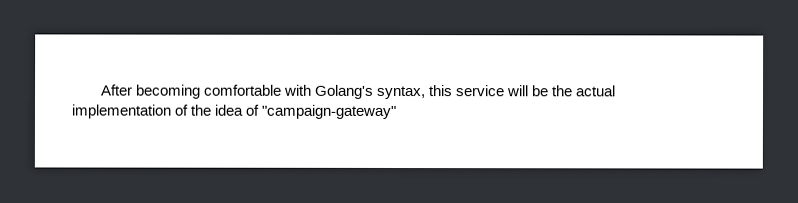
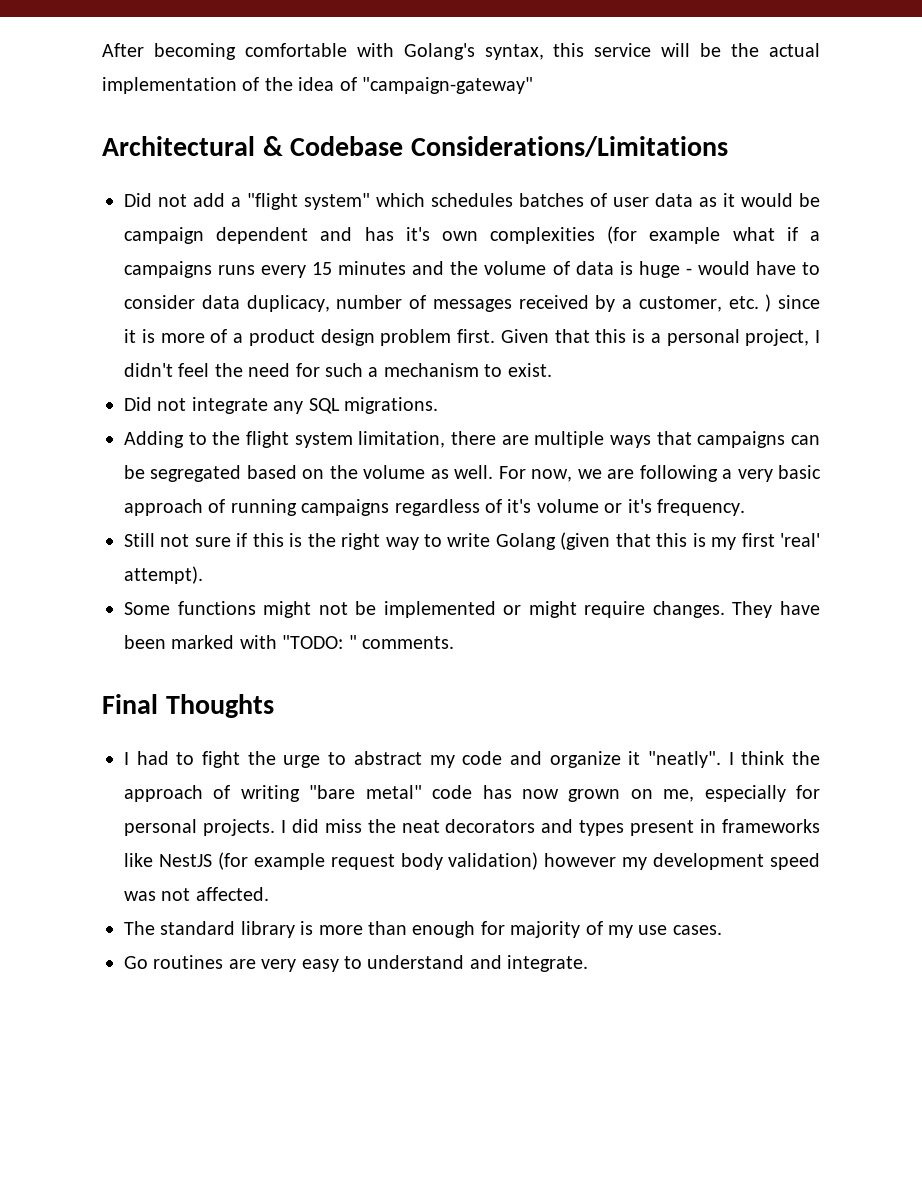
+ Architectural & Codebase Considerations/Limitations
+ Did not add a "flight system" which schedules batches of user data as it would be campaign dependent and has it's own complexities (for example what if a campaigns runs every 15 minutes and the volume of data is huge - would have to consider data duplicacy, number of messages received by a customer, etc. ) since it is more of a product design problem first. Given that this is a personal project, I didn't feel the need for such a mechanism to exist.
+ Did not integrate any SQL migrations.
+ Adding to the flight system limitation, there are multiple ways that campaigns can be segregated based on the volume as well. For now, we are following a very basic approach of running campaigns regardless of it's volume or it's frequency.
+ Still not sure if this is the right way to write Golang (given that this is my first 'real' attempt).
+ Some functions might not be implemented or might require changes. They have been marked with "TODO: " comments.
+ Final Thoughts
+ I had to fight the urge to abstract my code and organize it "neatly". I think the approach of writing "bare metal" code has now grown on me, especially for personal projects. I did miss the neat decorators and types present in frameworks like NestJS (for example request body validation) however my development speed was not affected.
+ The standard library is more than enough for majority of my use cases.
+ Go routines are very easy to understand and integrate.

